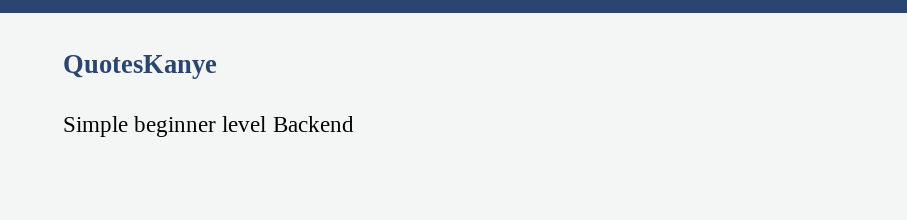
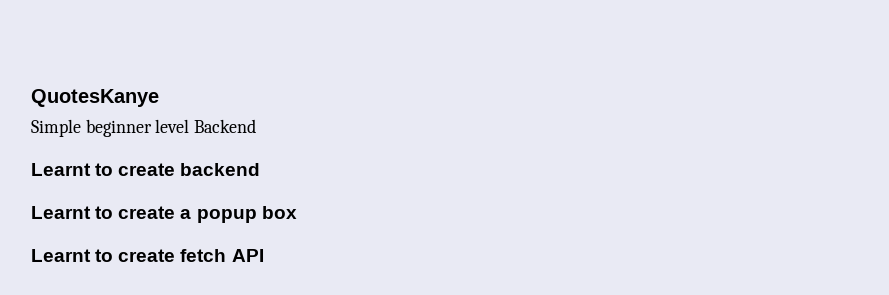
+ Learnt to create backend
+ Learnt to create a popup box
+ Learnt to create fetch API

